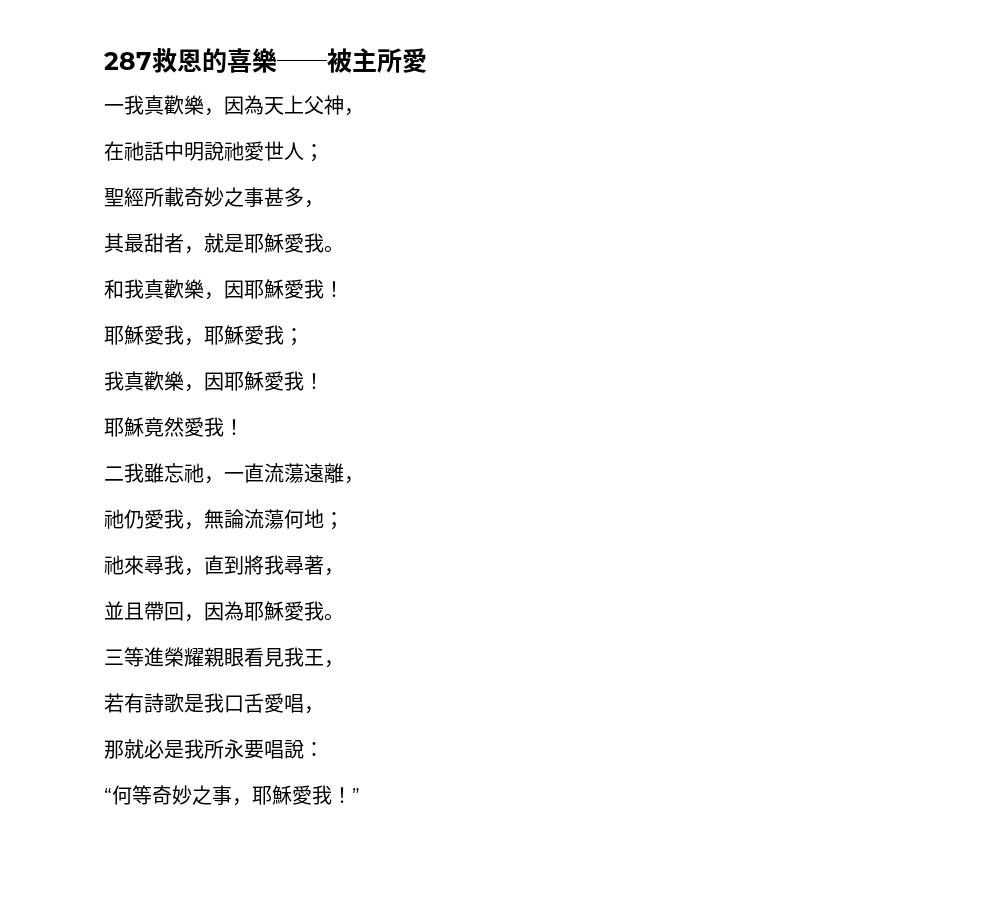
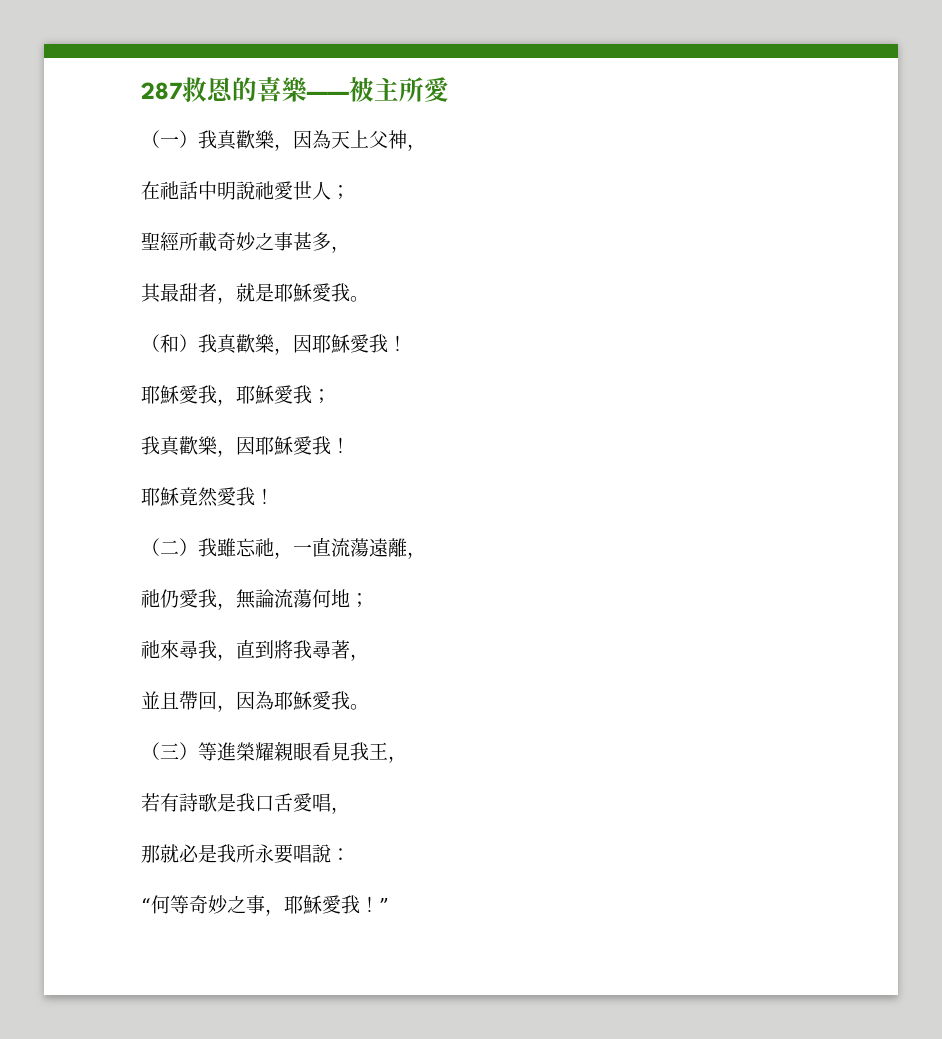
- 287救恩的喜樂──被主所愛
+ 287救恩的喜樂——被主所愛
- 一我真歡樂，因為天上父神，
+ （一）我真歡樂，因為天上父神，
- 和我真歡樂，因耶穌愛我！
+ （和）我真歡樂，因耶穌愛我！
- 二我雖忘祂，一直流蕩遠離，
+ （二）我雖忘祂，一直流蕩遠離，
- 三等進榮耀親眼看見我王，
+ （三）等進榮耀親眼看見我王，

